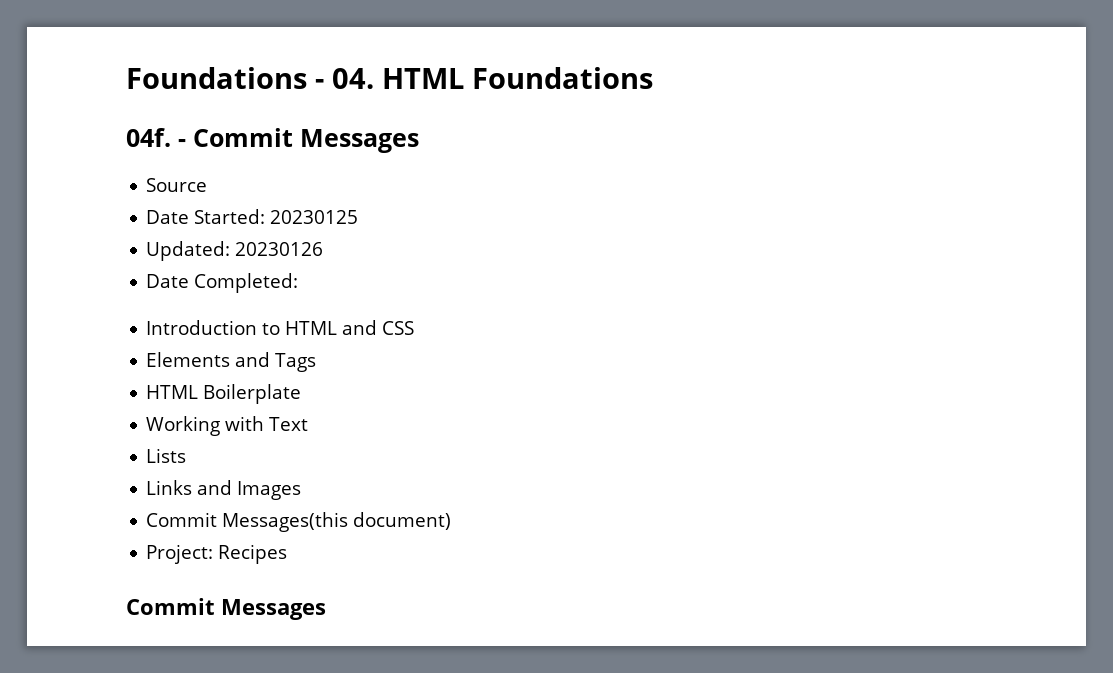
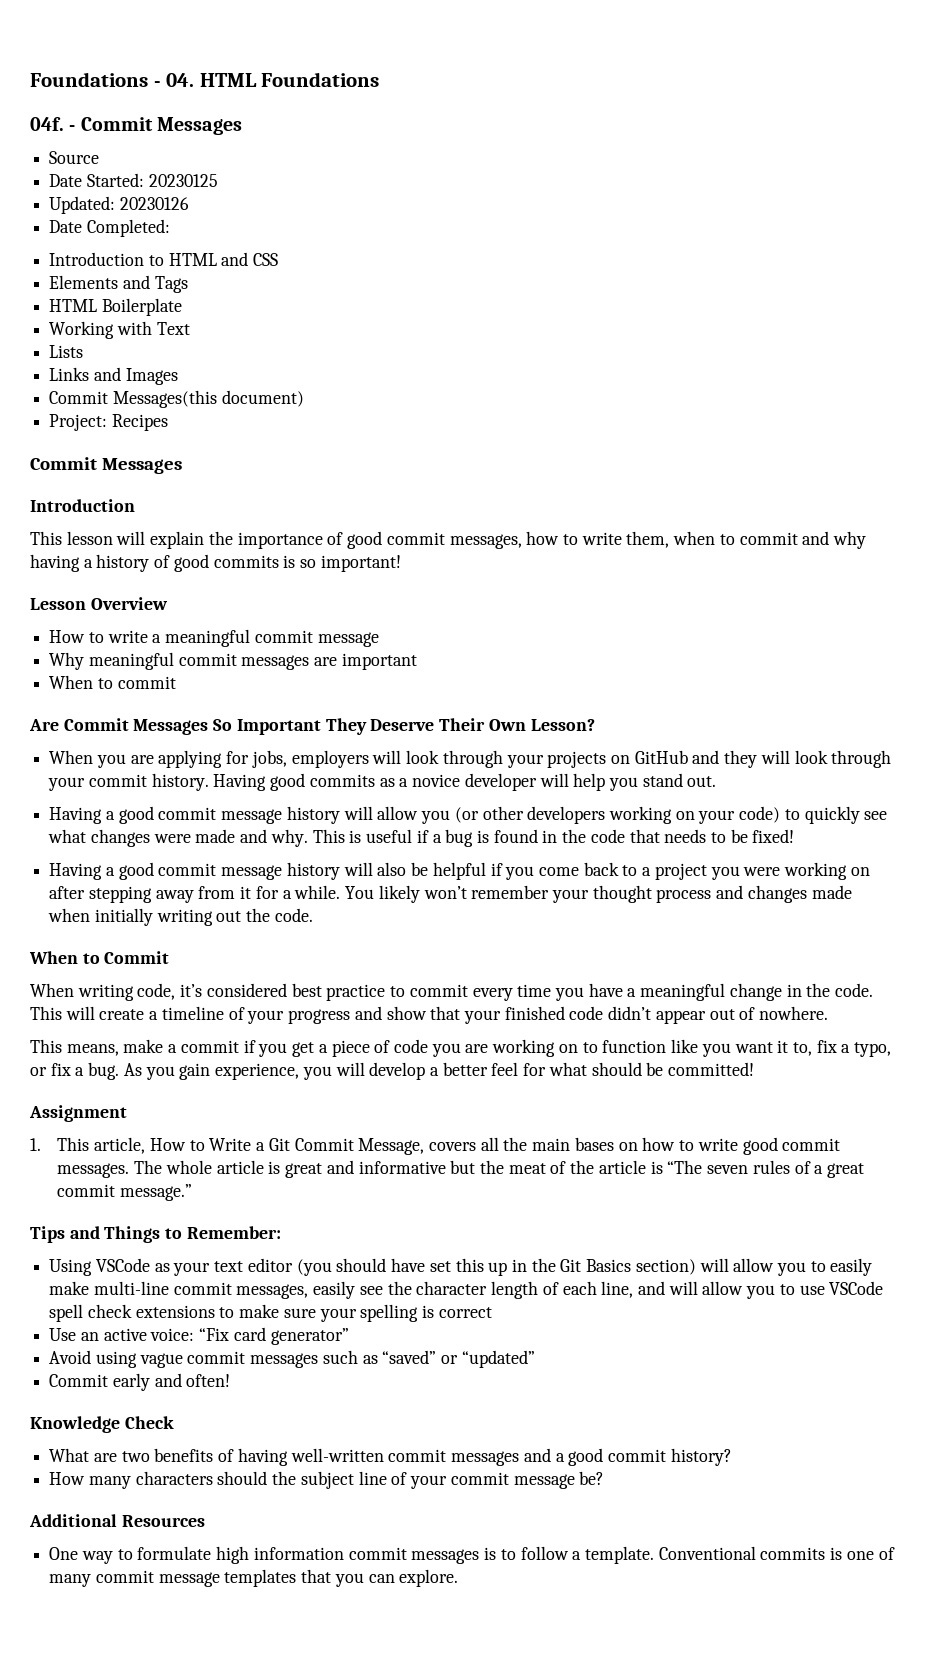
  Project: Recipes
  Commit Messages
+ Introduction
+ This lesson will explain the importance of good commit messages, how to write them, when to commit and why having a history of good commits is so important!
+ Lesson Overview
+ How to write a meaningful commit message
+ Why meaningful commit messages are important
+ When to commit
+ Are Commit Messages So Important They Deserve Their Own Lesson?
+ When you are applying for jobs, employers will look through your projects on GitHub and they will look through your commit history. Having good commits as a novice developer will help you stand out.
+ Having a good commit message history will allow you (or other developers working on your code) to quickly see what changes were made and why. This is useful if a bug is found in the code that needs to be fixed!
+ Having a good commit message history will also be helpful if you come back to a project you were working on after stepping away from it for a while. You likely won’t remember your thought process and changes made when initially writing out the code.
+ When to Commit
+ When writing code, it’s considered best practice to commit every time you have a meaningful change in the code. This will create a timeline of your progress and show that your finished code didn’t appear out of nowhere.
+ This means, make a commit if you get a piece of code you are working on to function like you want it to, fix a typo, or fix a bug. As you gain experience, you will develop a better feel for what should be committed!
+ Assignment
+ 1. This article, How to Write a Git Commit Message, covers all the main bases on how to write good commit messages. The whole article is great and informative but the meat of the article is “The seven rules of a great commit message.”
+ Tips and Things to Remember:
+ Using VSCode as your text editor (you should have set this up in the Git Basics section) will allow you to easily make multi-line commit messages, easily see the character length of each line, and will allow you to use VSCode spell check extensions to make sure your spelling is correct
+ Use an active voice: “Fix card generator”
+ Avoid using vague commit messages such as “saved” or “updated”
+ Commit early and often!
+ Knowledge Check
+ What are two benefits of having well-written commit messages and a good commit history?
+ How many characters should the subject line of your commit message be?
+ Additional Resources
+ One way to formulate high information commit messages is to follow a template. Conventional commits is one of many commit message templates that you can explore.

